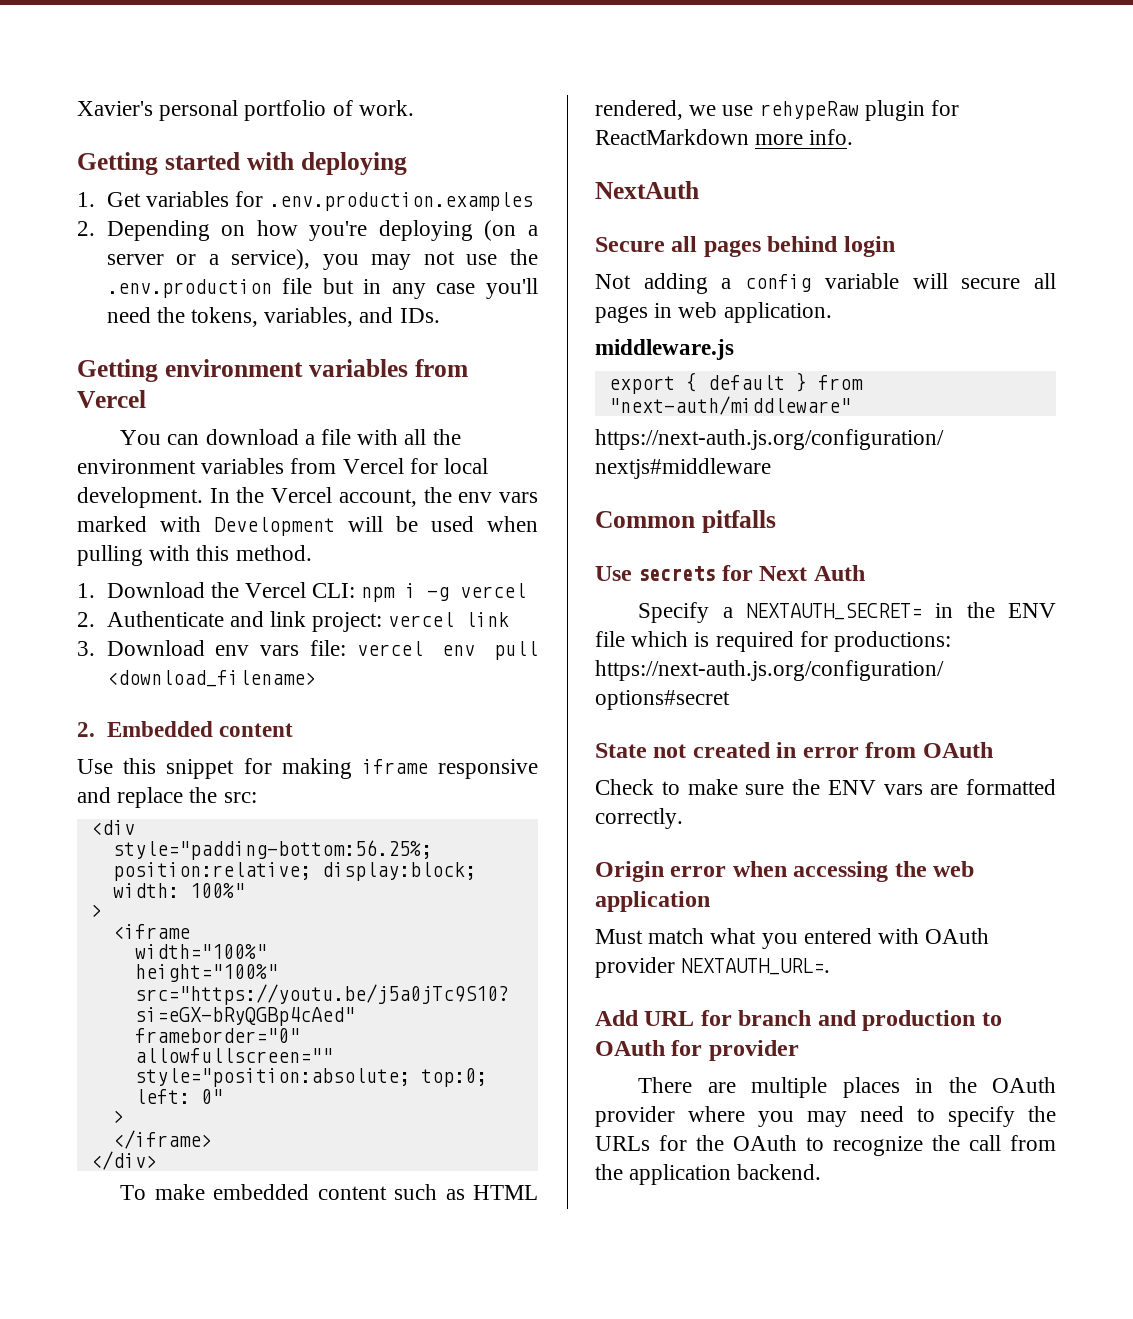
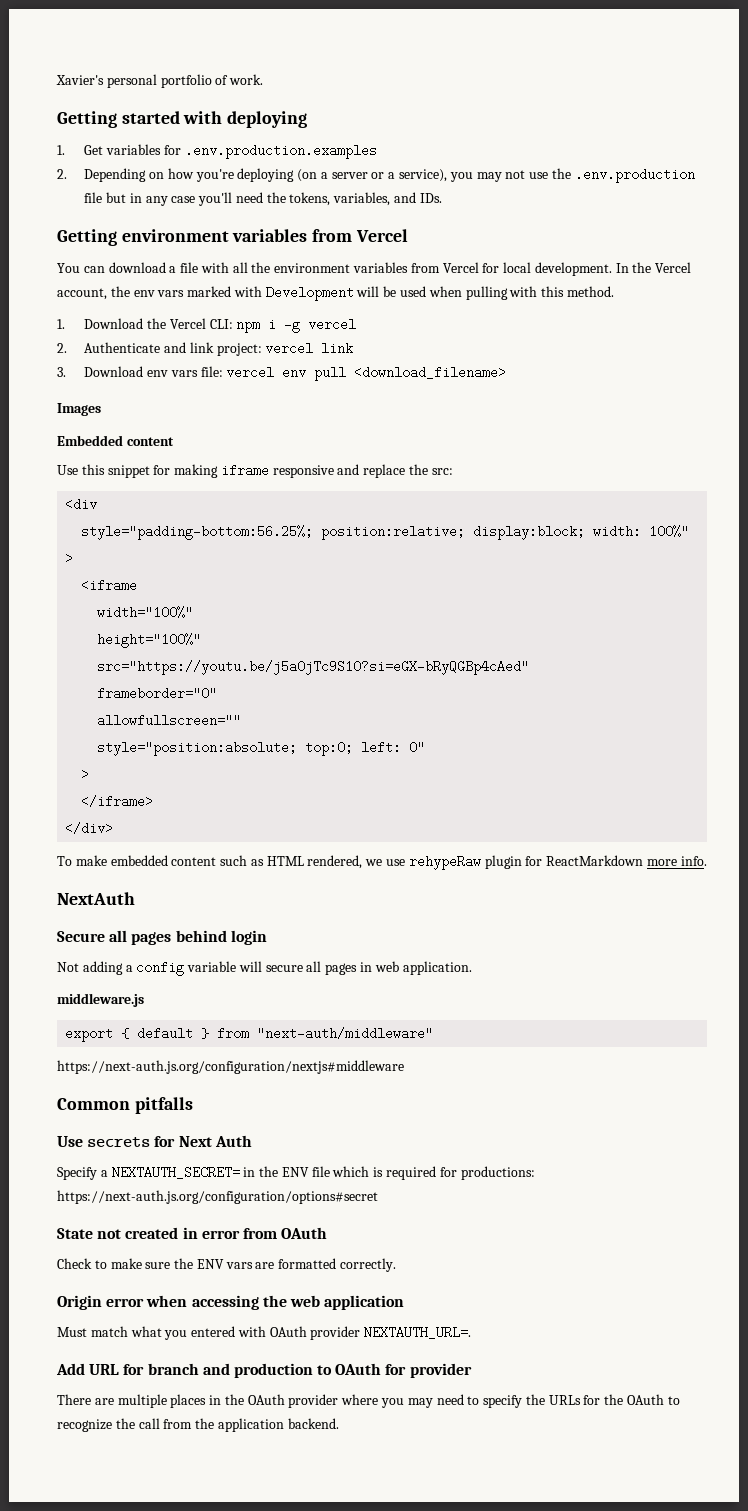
- 2. Embedded content
+ Images
+ Embedded content

